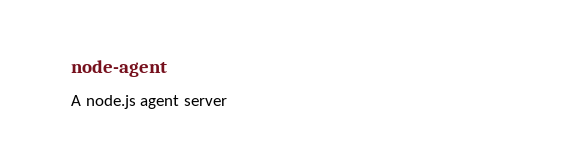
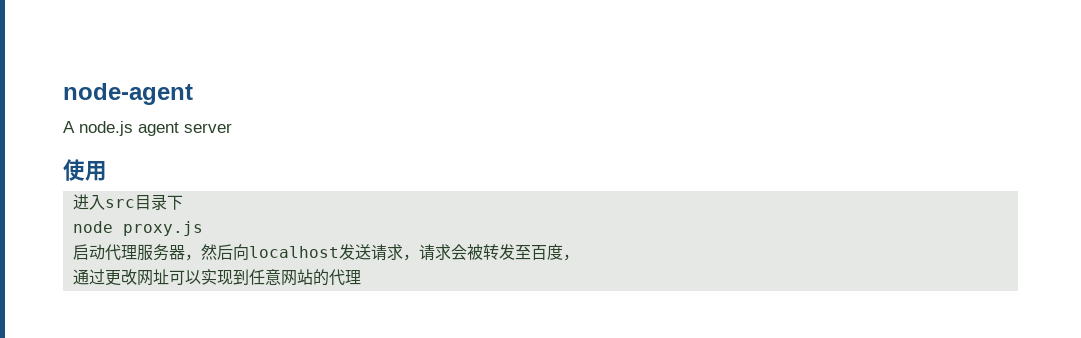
+ 使用
+ 进入src目录下
+ node proxy.js
+ 启动代理服务器，然后向localhost发送请求，请求会被转发至百度，
+ 通过更改网址可以实现到任意网站的代理

